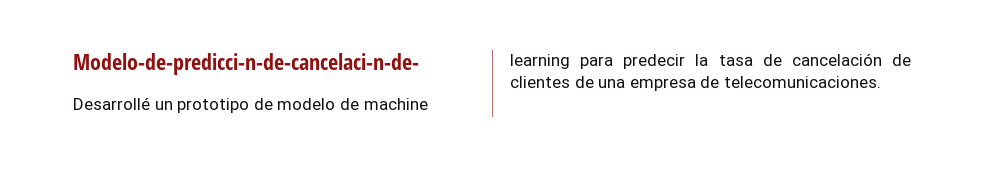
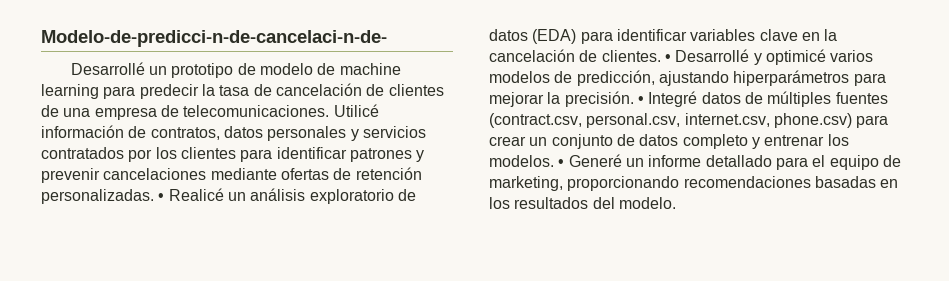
+ Utilicé información de contratos, datos personales y servicios contratados por los clientes para identificar patrones y prevenir cancelaciones mediante ofertas de retención personalizadas. • Realicé un análisis exploratorio de datos (EDA) para identificar variables clave en la cancelación de clientes. • Desarrollé y optimicé varios modelos de predicción, ajustando hiperparámetros para mejorar la precisión. • Integré datos de múltiples fuentes (contract.csv, personal.csv, internet.csv, phone.csv) para crear un conjunto de datos completo y entrenar los modelos. • Generé un informe detallado para el equipo de marketing, proporcionando recomendaciones basadas en los resultados del modelo.

